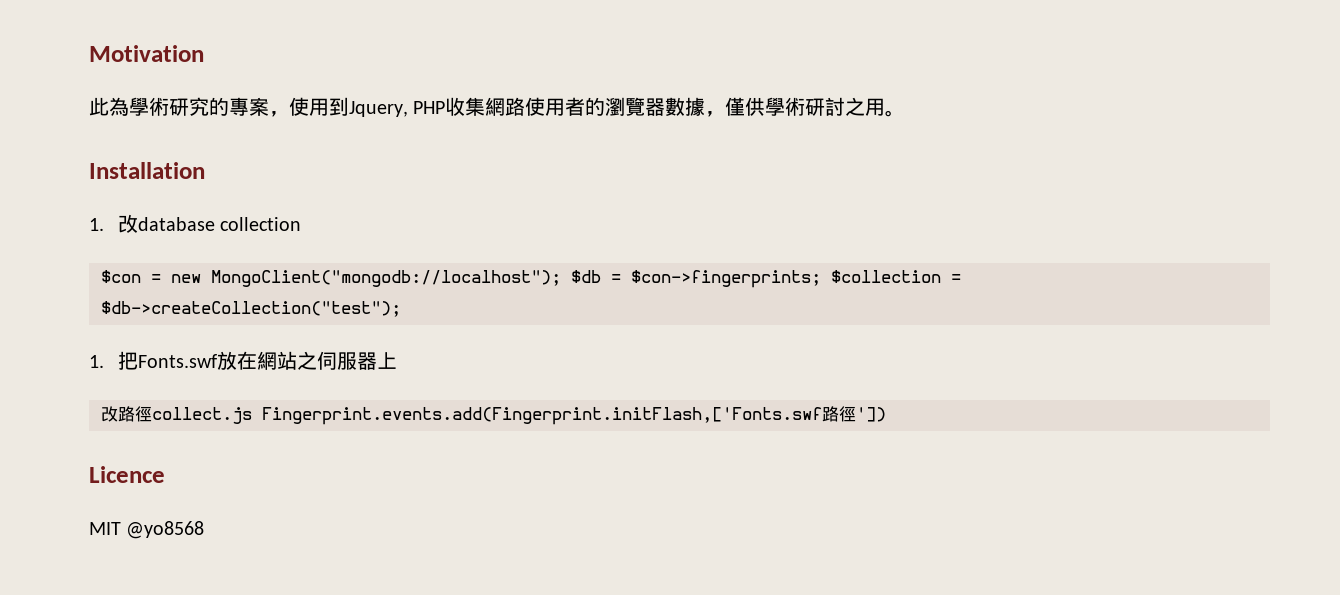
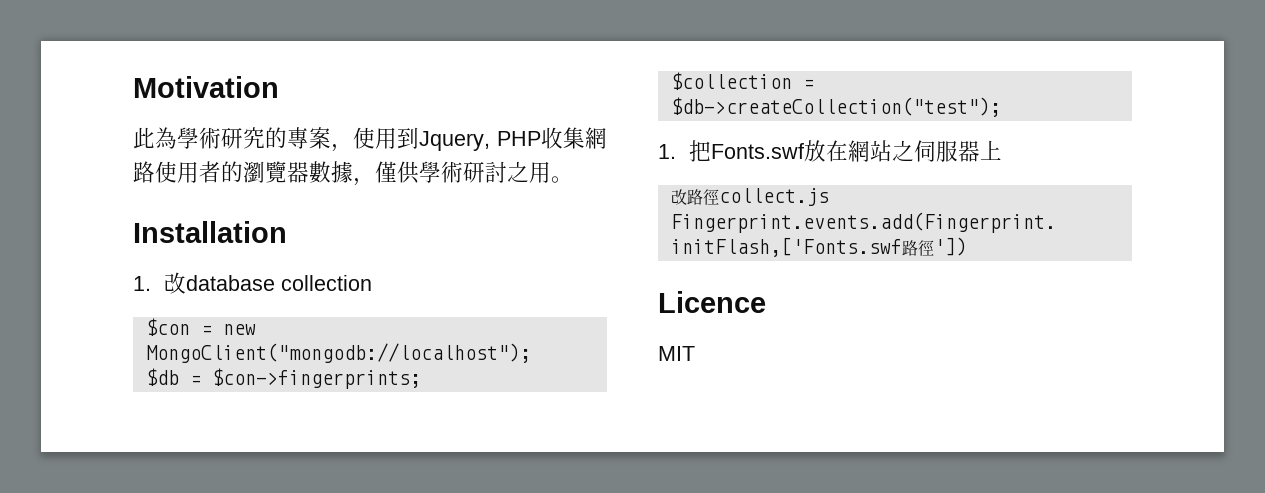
- $con = new MongoClient("mongodb://localhost"); $db = $con->fingerprints; $collection = $db->createCollection("test");
+ $con = new MongoClient("mongodb://localhost");
+ $db = $con->fingerprints;
+ $collection = $db->createCollection("test");
- MIT @yo8568
+ MIT

